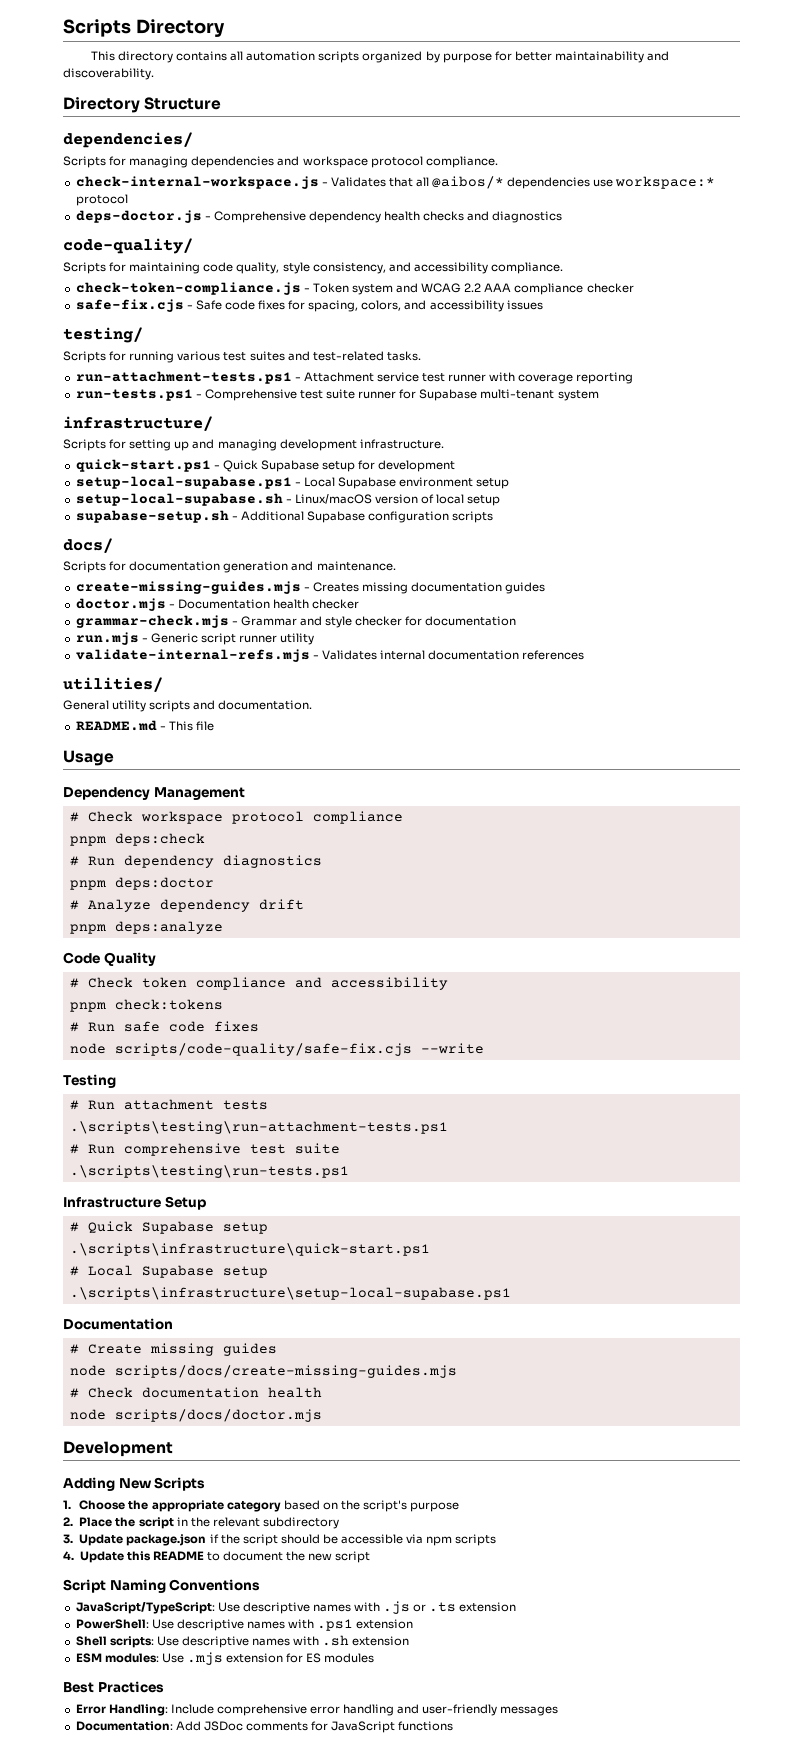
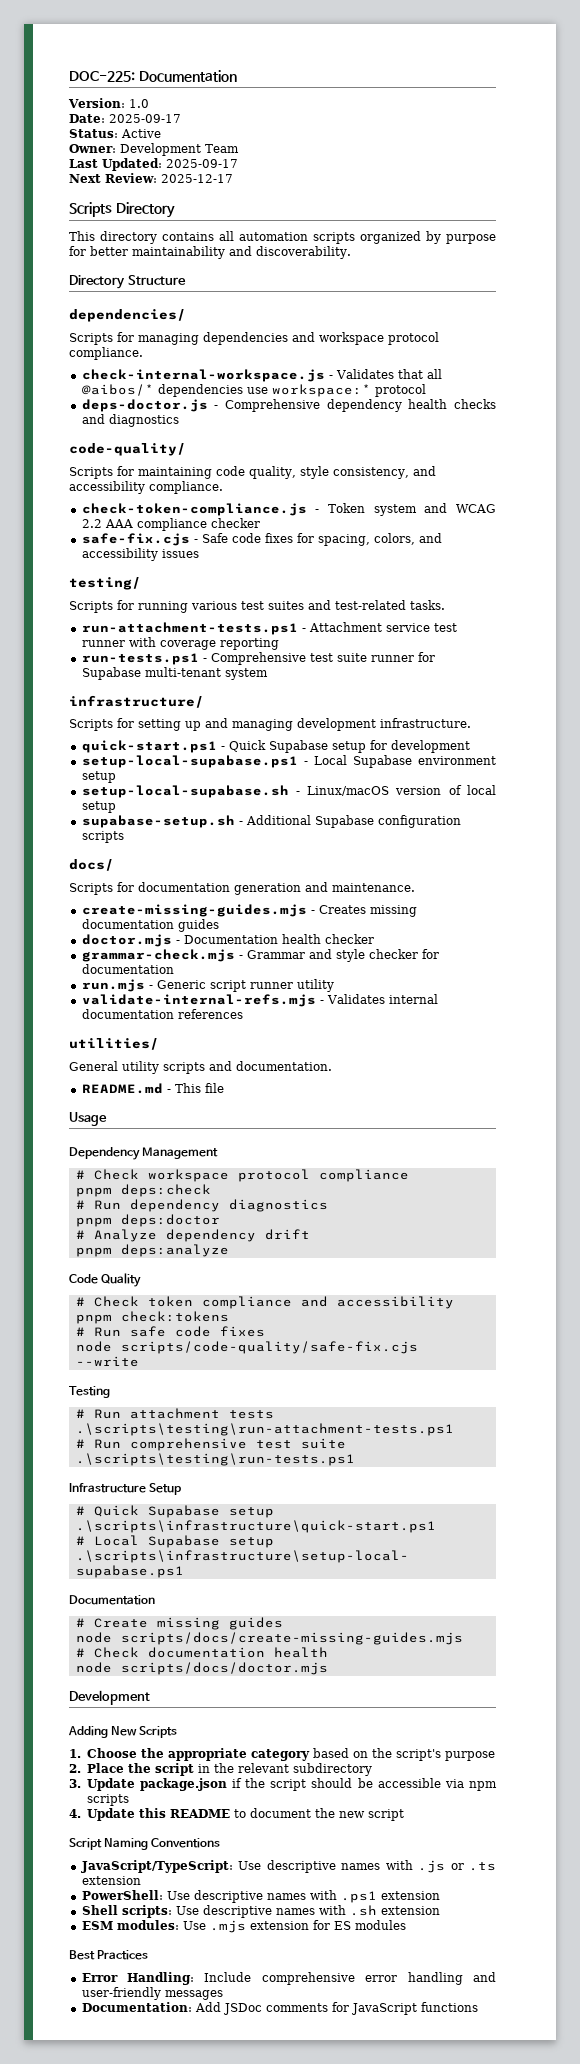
+ DOC-225: Documentation
+ Version: 1.0
+ Date: 2025-09-17
+ Status: Active
+ Owner: Development Team
+ Last Updated: 2025-09-17
+ Next Review: 2025-12-17

